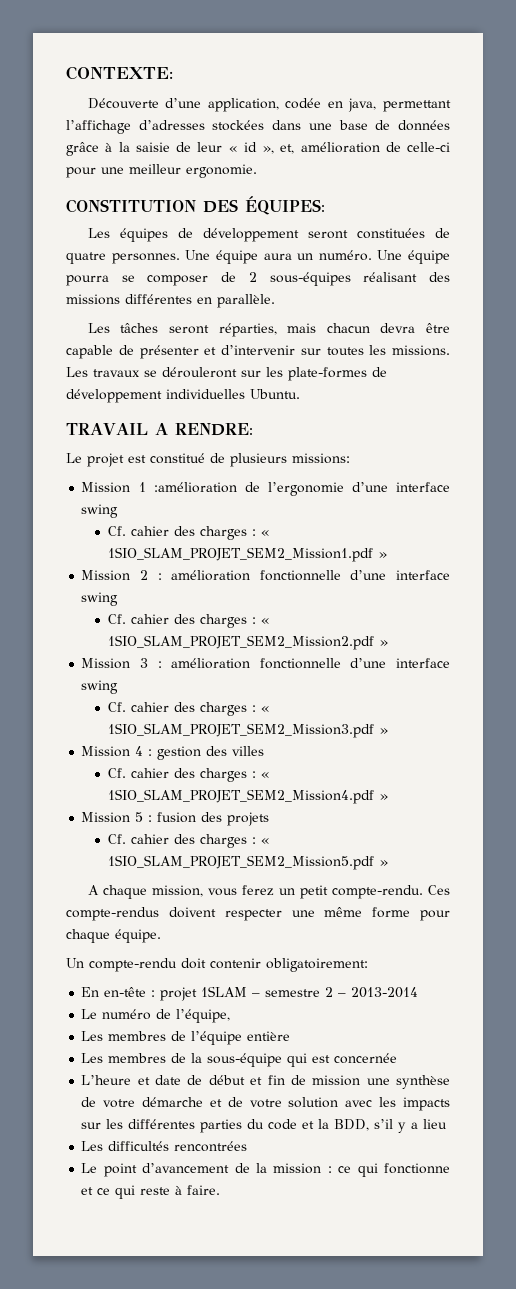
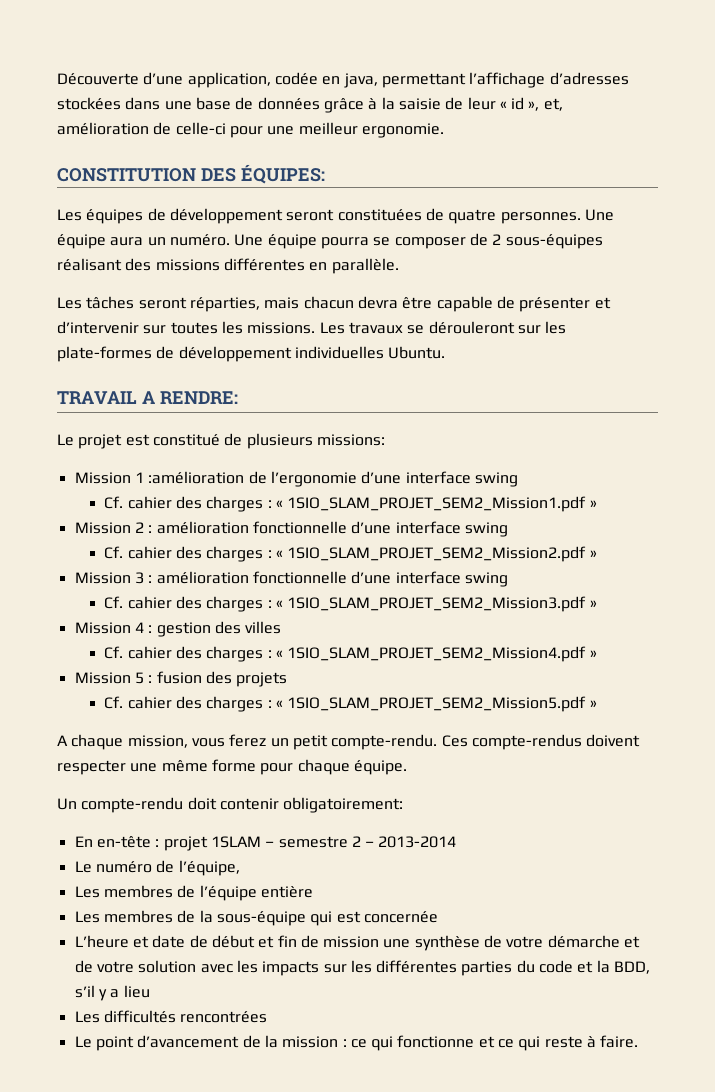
- CONTEXTE:

